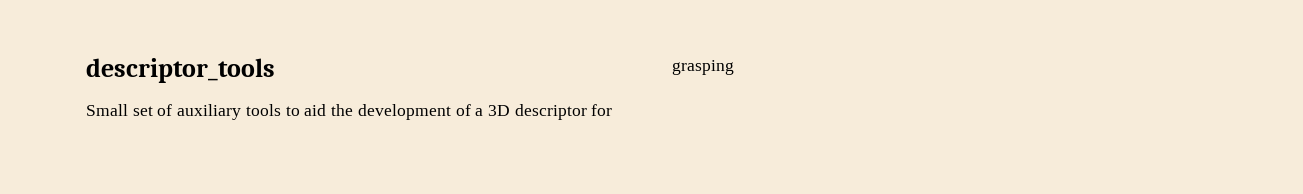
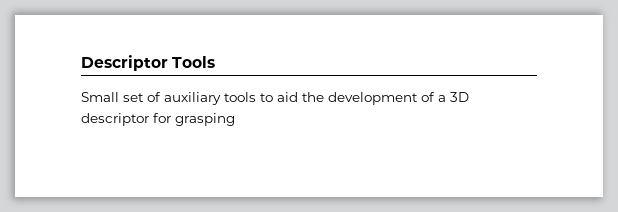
- descriptor_tools
+ Descriptor Tools

